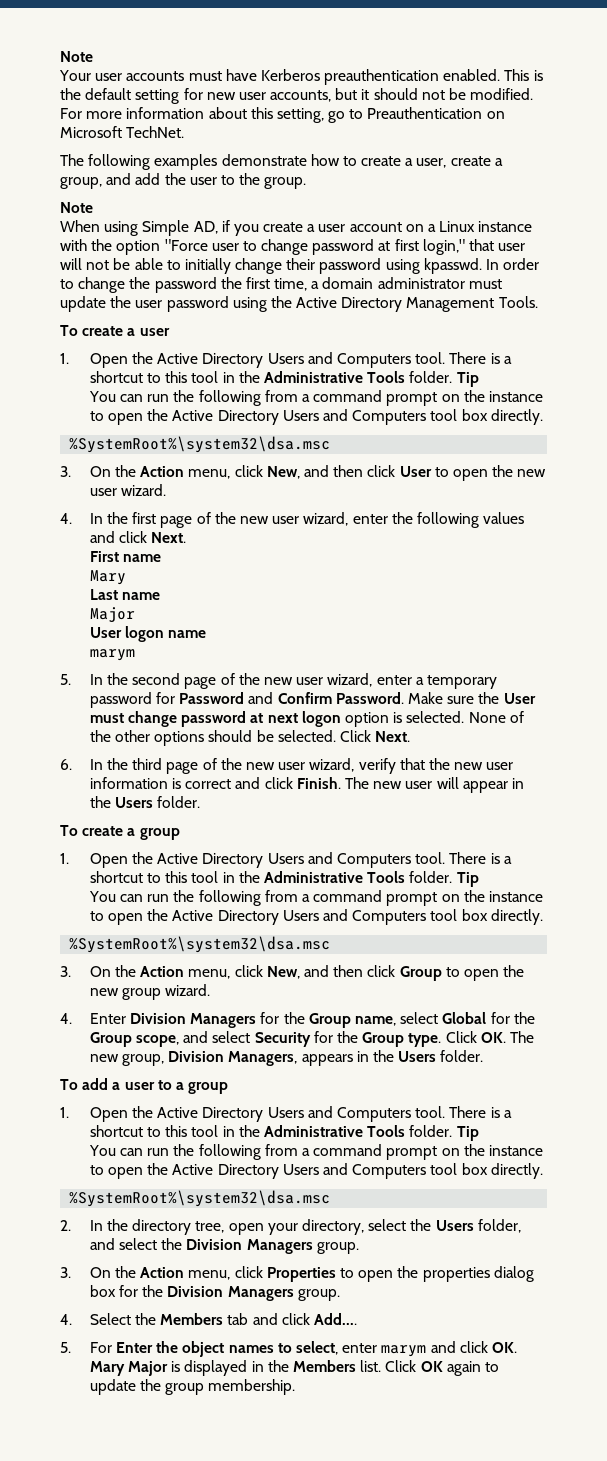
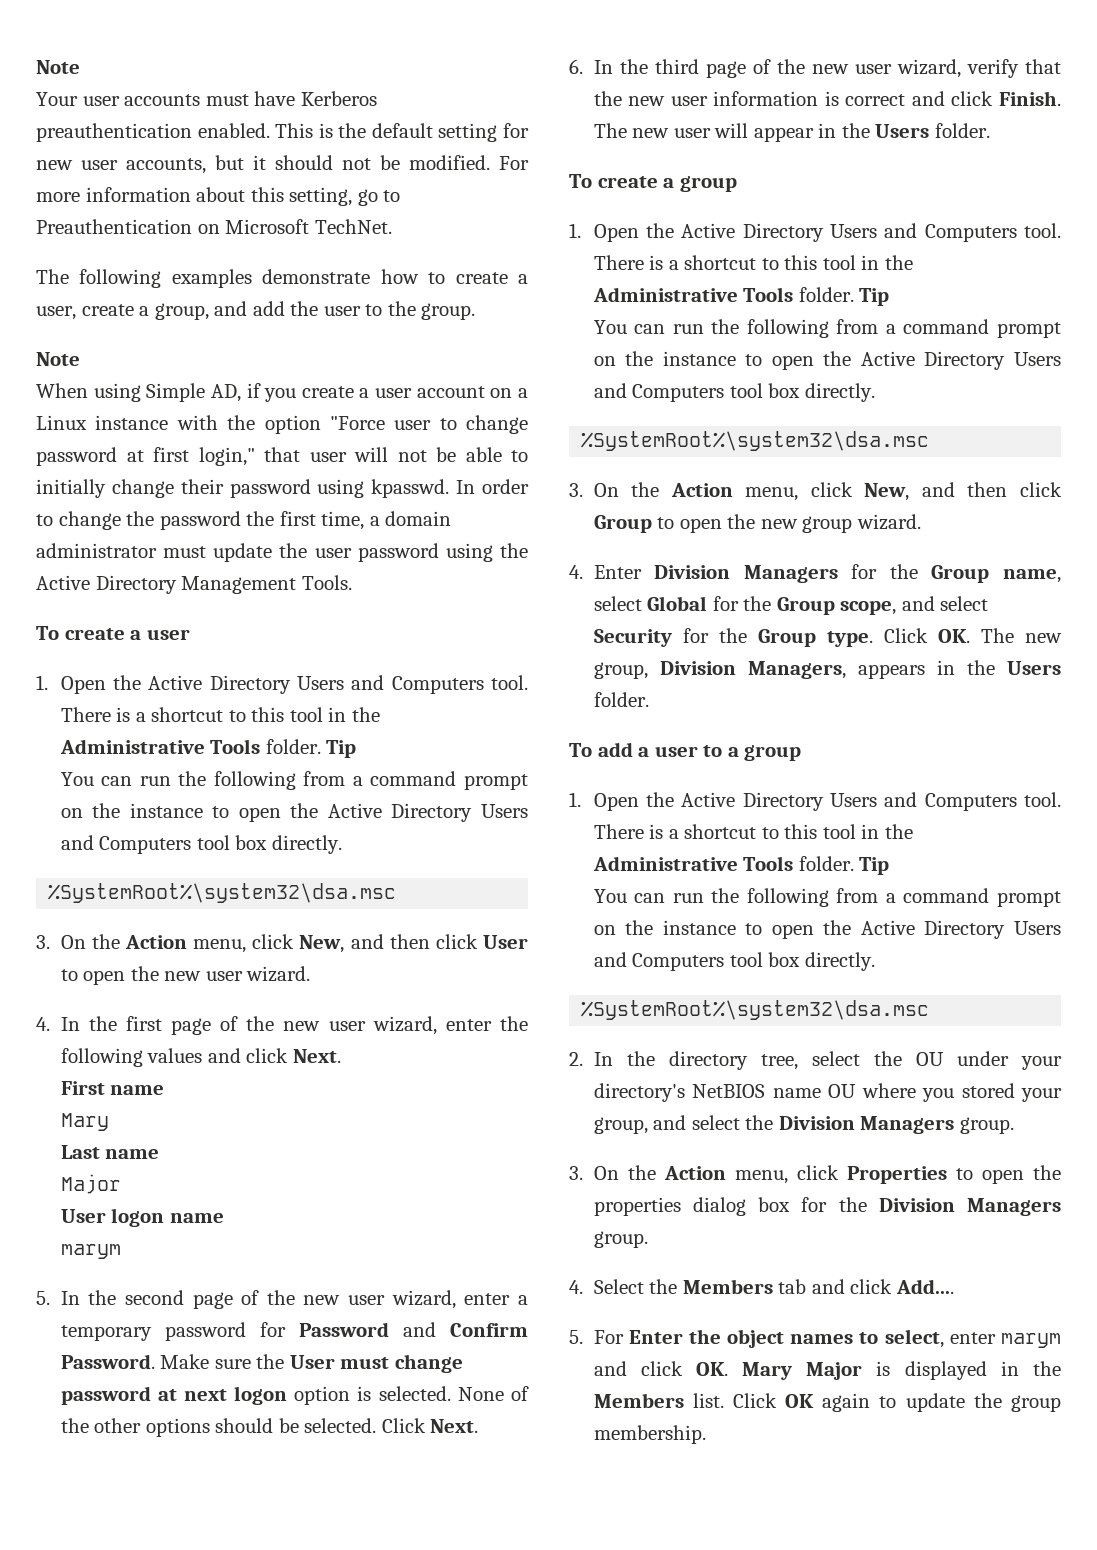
- 2. In the directory tree, open your directory, select the Users folder, and select the Division Managers group.
+ 2. In the directory tree, select the OU under your directory's NetBIOS name OU where you stored your group, and select the Division Managers group.

